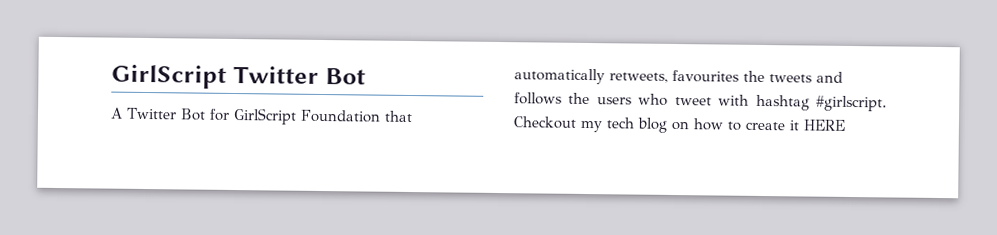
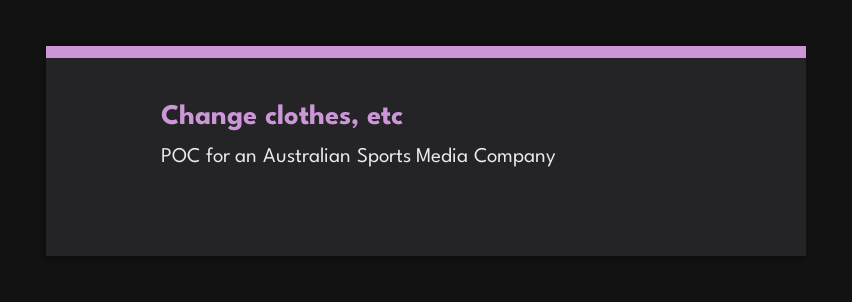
- GirlScript Twitter Bot
- A Twitter Bot for GirlScript Foundation that automatically retweets, favourites the tweets and follows the users who tweet with hashtag #girlscript. Checkout my tech blog on how to create it HERE
+ Change clothes, etc
+ POC for an Australian Sports Media Company

